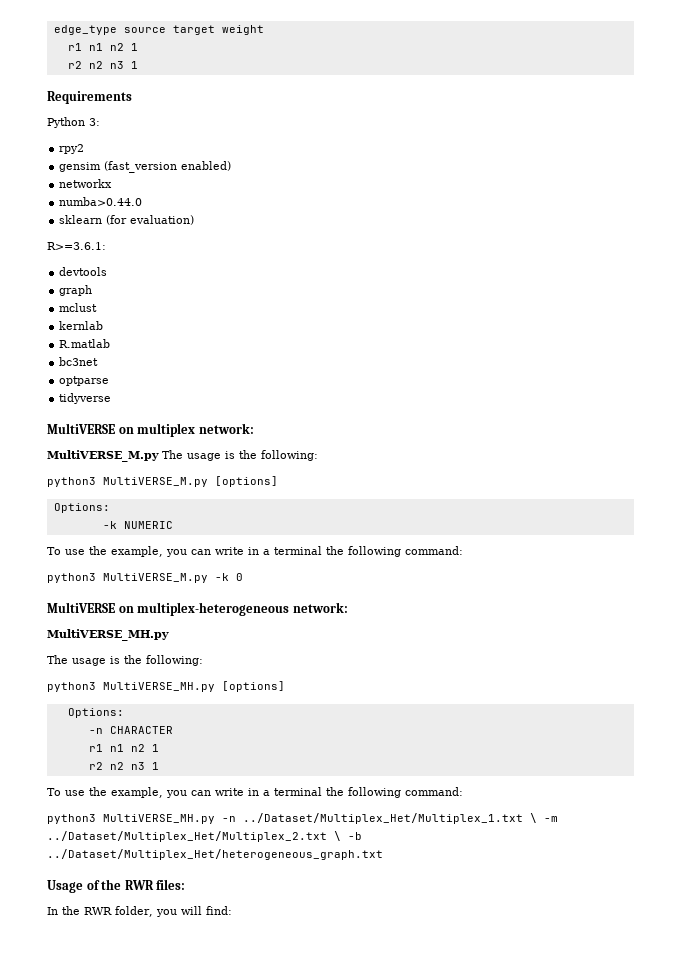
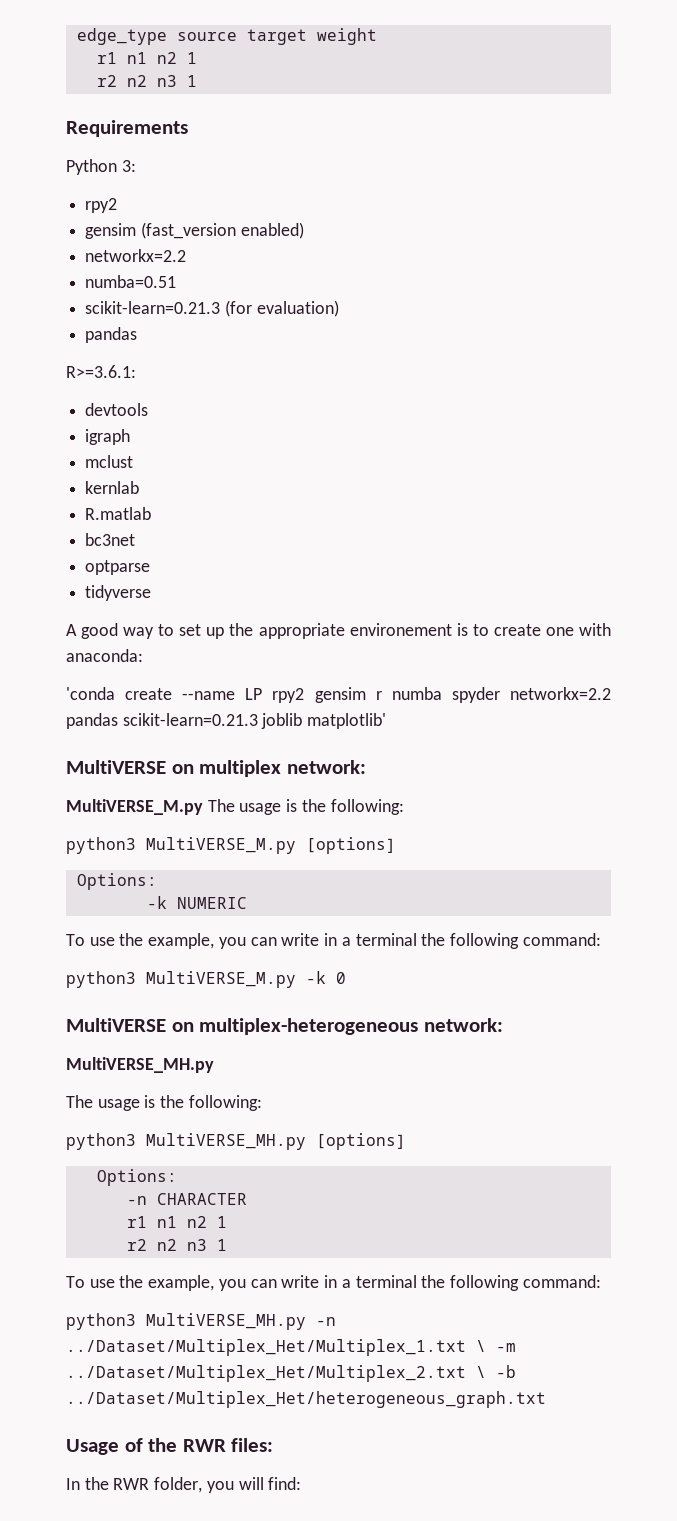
  gensim (fast_version enabled)
- networkx
- numba>0.44.0
- sklearn (for evaluation)
+ networkx=2.2
+ numba=0.51
+ scikit-learn=0.21.3 (for evaluation)
+ pandas
- graph
+ igraph
+ A good way to set up the appropriate environement is to create one with anaconda:
+ 'conda create --name LP rpy2 gensim r numba spyder networkx=2.2 pandas scikit-learn=0.21.3 joblib matplotlib'

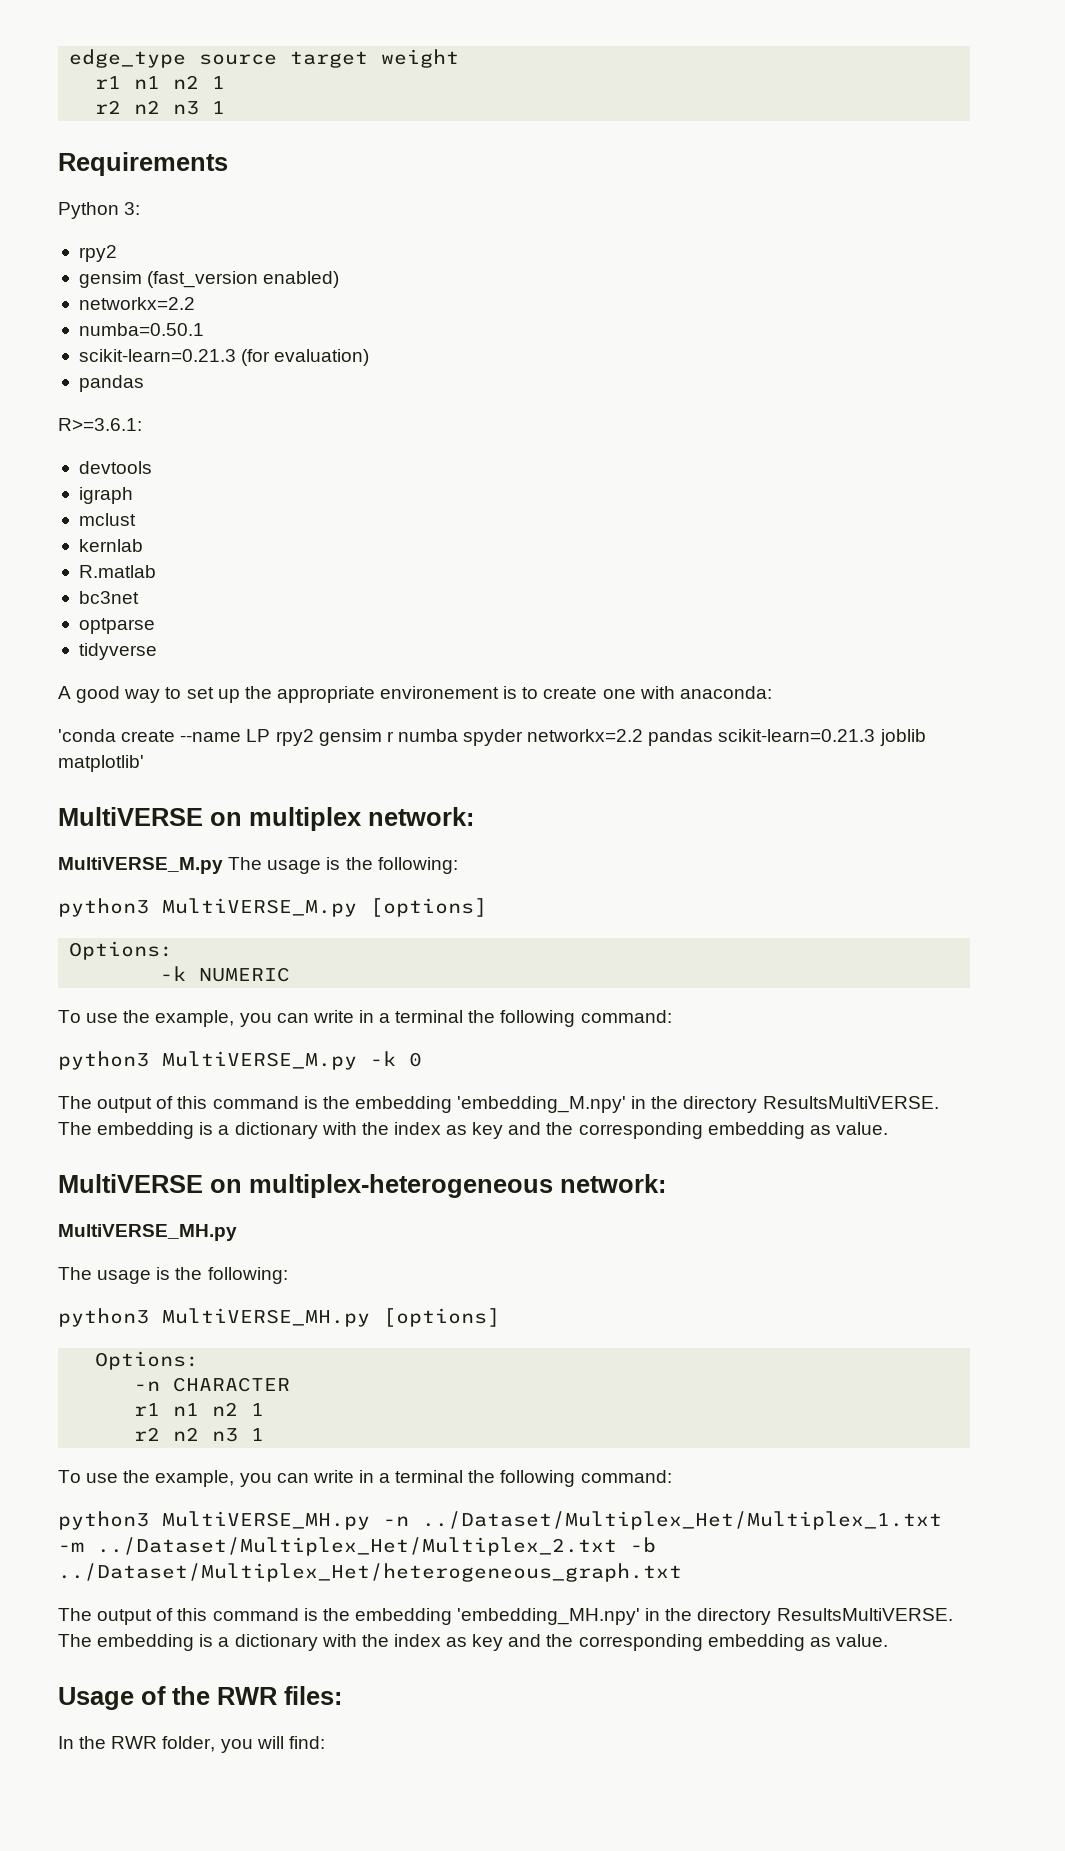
- numba=0.51
+ numba=0.50.1
+ The output of this command is the embedding 'embedding_M.npy' in the directory ResultsMultiVERSE. The embedding is a dictionary with the index as key and the corresponding embedding as value.
- python3 MultiVERSE_MH.py -n ../Dataset/Multiplex_Het/Multiplex_1.txt \ -m ../Dataset/Multiplex_Het/Multiplex_2.txt \ -b ../Dataset/Multiplex_Het/heterogeneous_graph.txt
+ python3 MultiVERSE_MH.py -n ../Dataset/Multiplex_Het/Multiplex_1.txt -m ../Dataset/Multiplex_Het/Multiplex_2.txt -b ../Dataset/Multiplex_Het/heterogeneous_graph.txt
+ The output of this command is the embedding 'embedding_MH.npy' in the directory ResultsMultiVERSE. The embedding is a dictionary with the index as key and the corresponding embedding as value.

